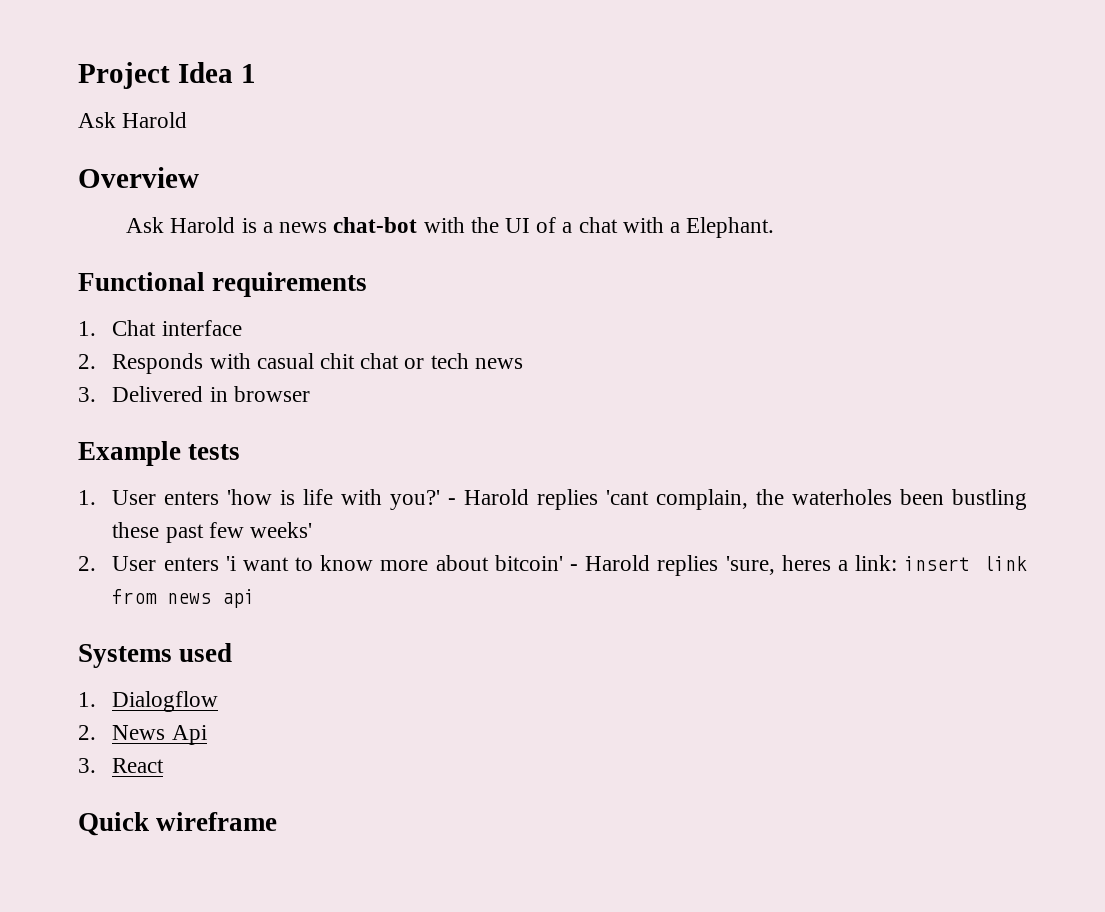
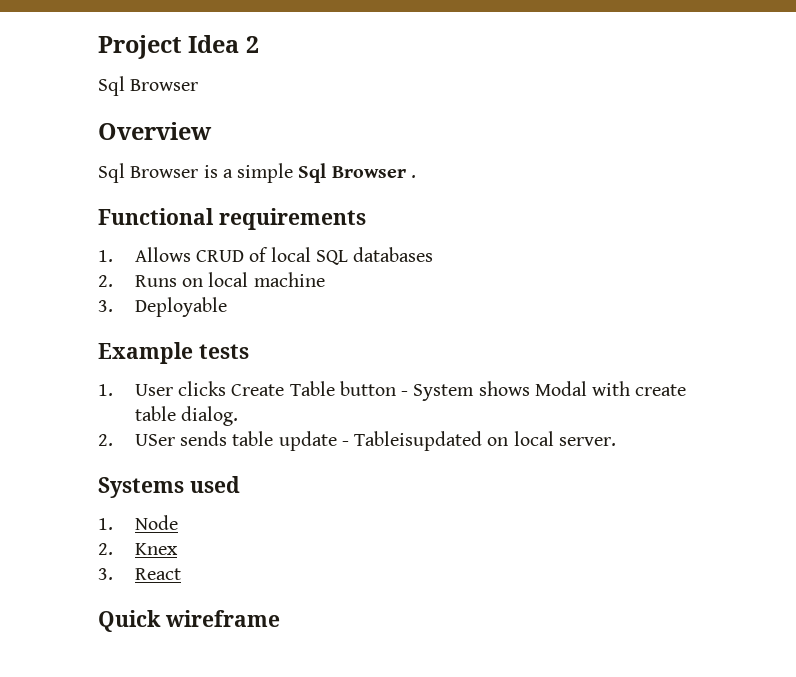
- Project Idea 1
- Ask Harold
+ Project Idea 2
+ Sql Browser
  Overview
- Ask Harold is a news chat-bot with the UI of a chat with a Elephant.
+ Sql Browser is a simple Sql Browser .
  Functional requirements
- 1. Chat interface
- 2. Responds with casual chit chat or tech news
- 3. Delivered in browser
+ 1. Allows CRUD of local SQL databases
+ 2. Runs on local machine
+ 3. Deployable
  Example tests
- 1. User enters 'how is life with you?' - Harold replies 'cant complain, the waterholes been bustling these past few weeks'
- 2. User enters 'i want to know more about bitcoin' - Harold replies 'sure, heres a link: insert link from news api
+ 1. User clicks Create Table button - System shows Modal with create table dialog.
+ 2. USer sends table update - Tableisupdated on local server.
- 1. Dialogflow
- 2. News Api
+ 1. Node
+ 2. Knex

